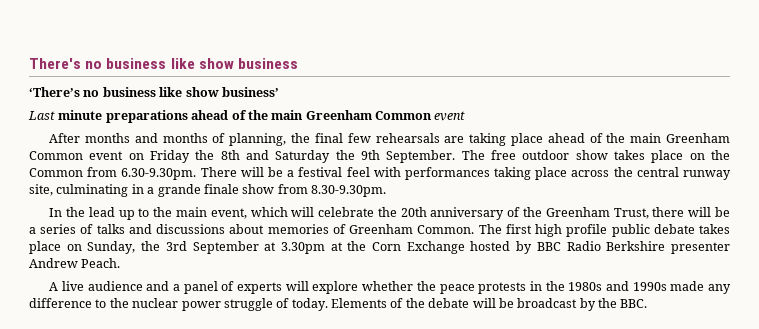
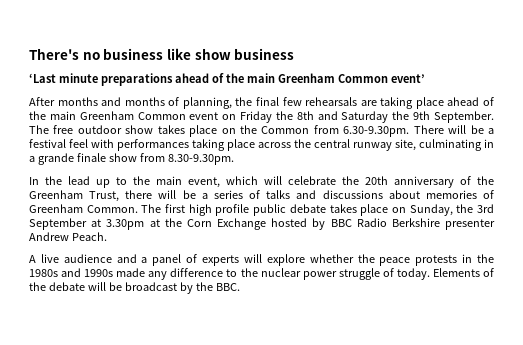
- ‘There’s no business like show business’
- Last minute preparations ahead of the main Greenham Common event
+ ‘Last minute preparations ahead of the main Greenham Common event’

